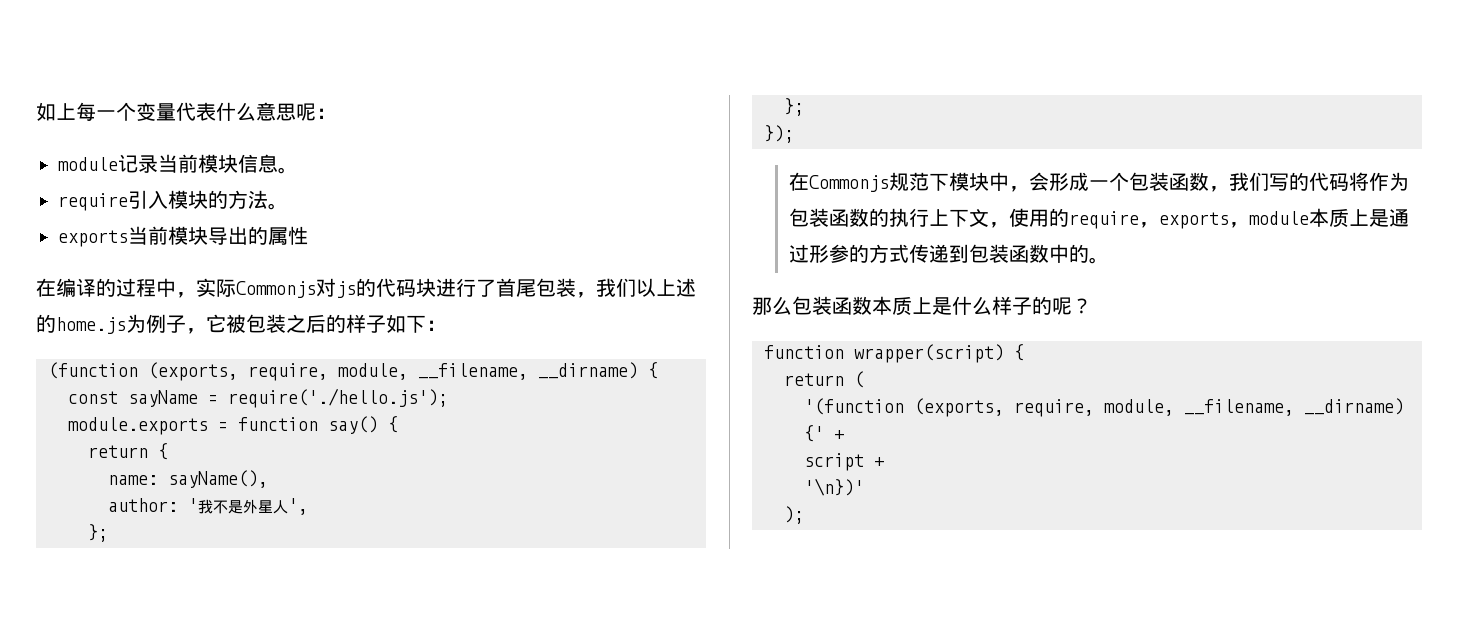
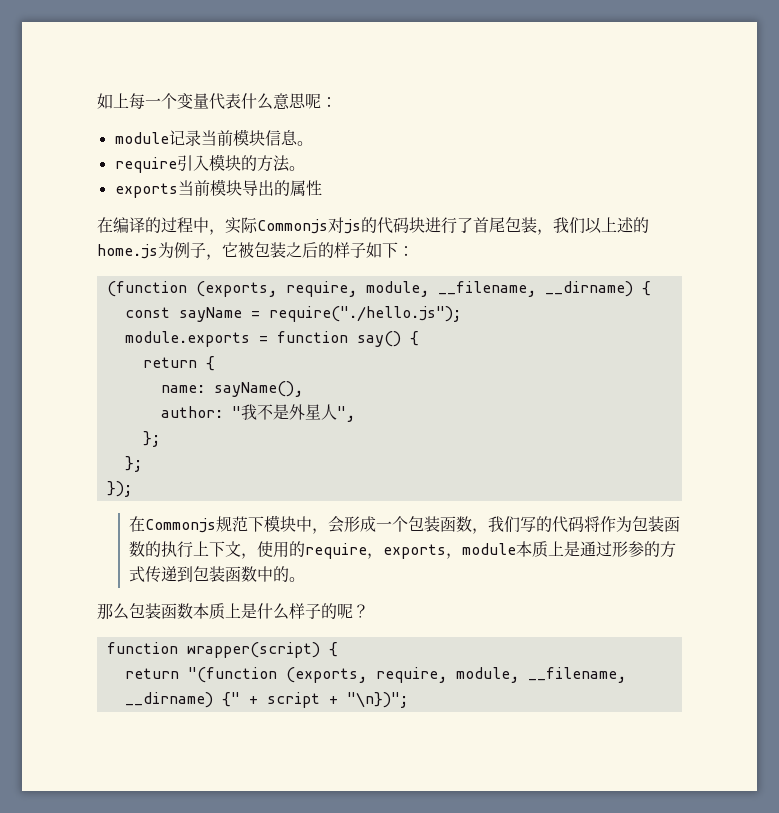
- const sayName = require('./hello.js');
+ const sayName = require("./hello.js");
- author: '我不是外星人',
+ author: "我不是外星人",
- return (
- '(function (exports, require, module, __filename, __dirname) {' +
- script +
- '\n})'
- );
+ return "(function (exports, require, module, __filename, __dirname) {" + script + "\n})";

